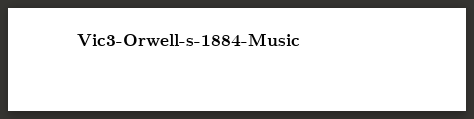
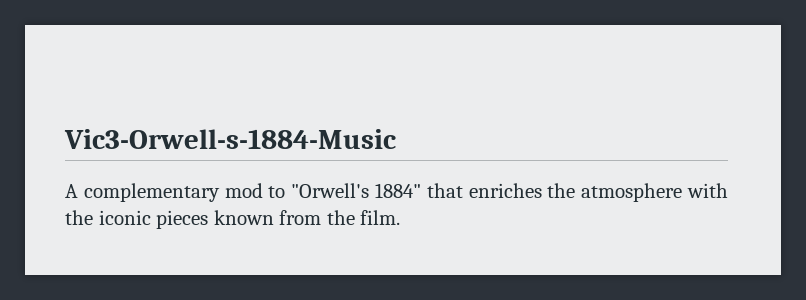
+ A complementary mod to "Orwell's 1884" that enriches the atmosphere with the iconic pieces known from the film.

